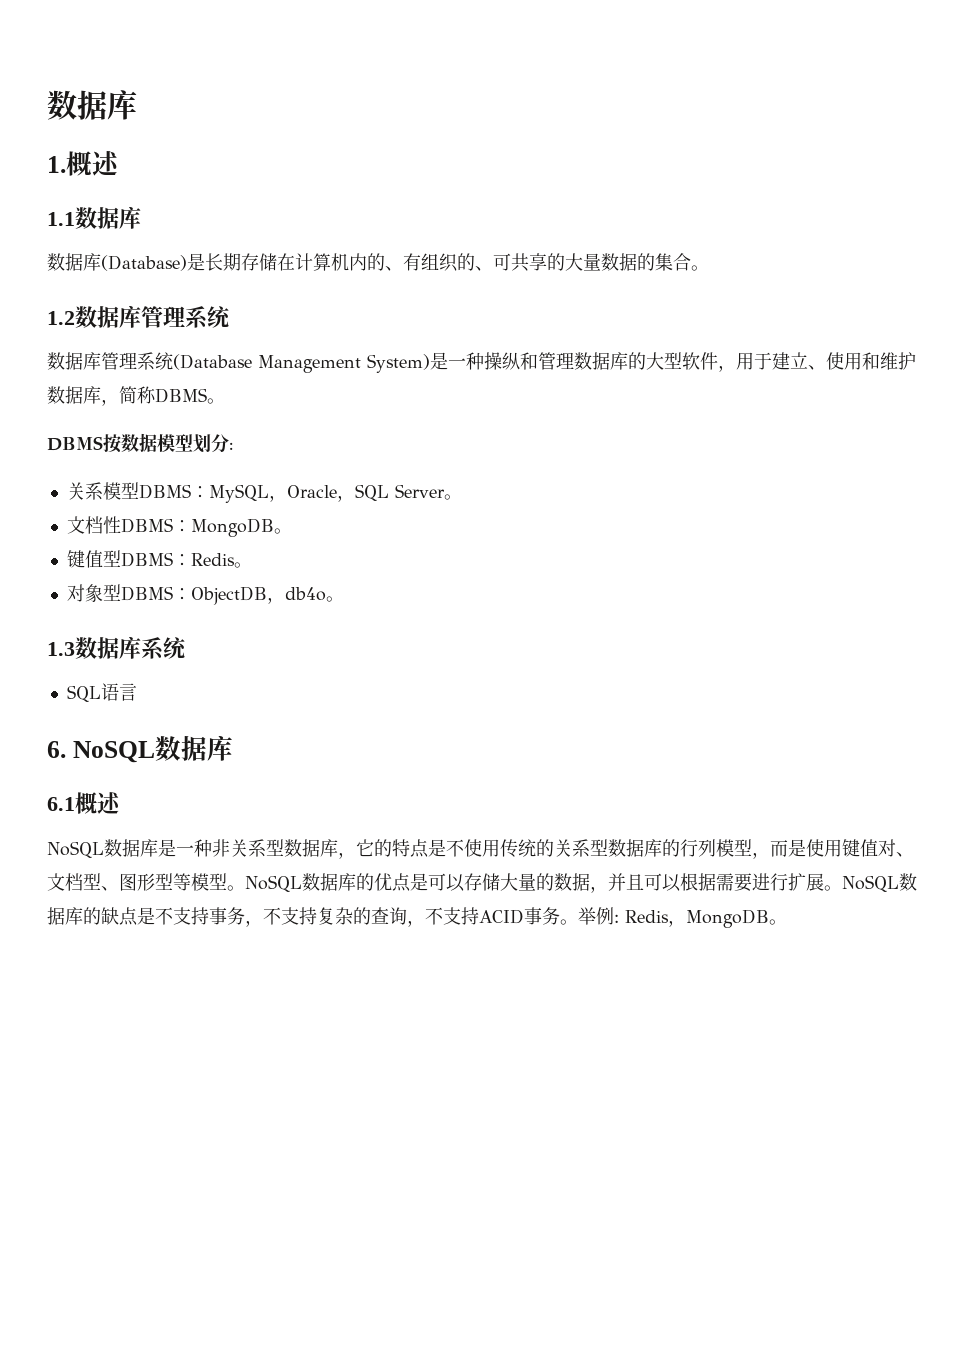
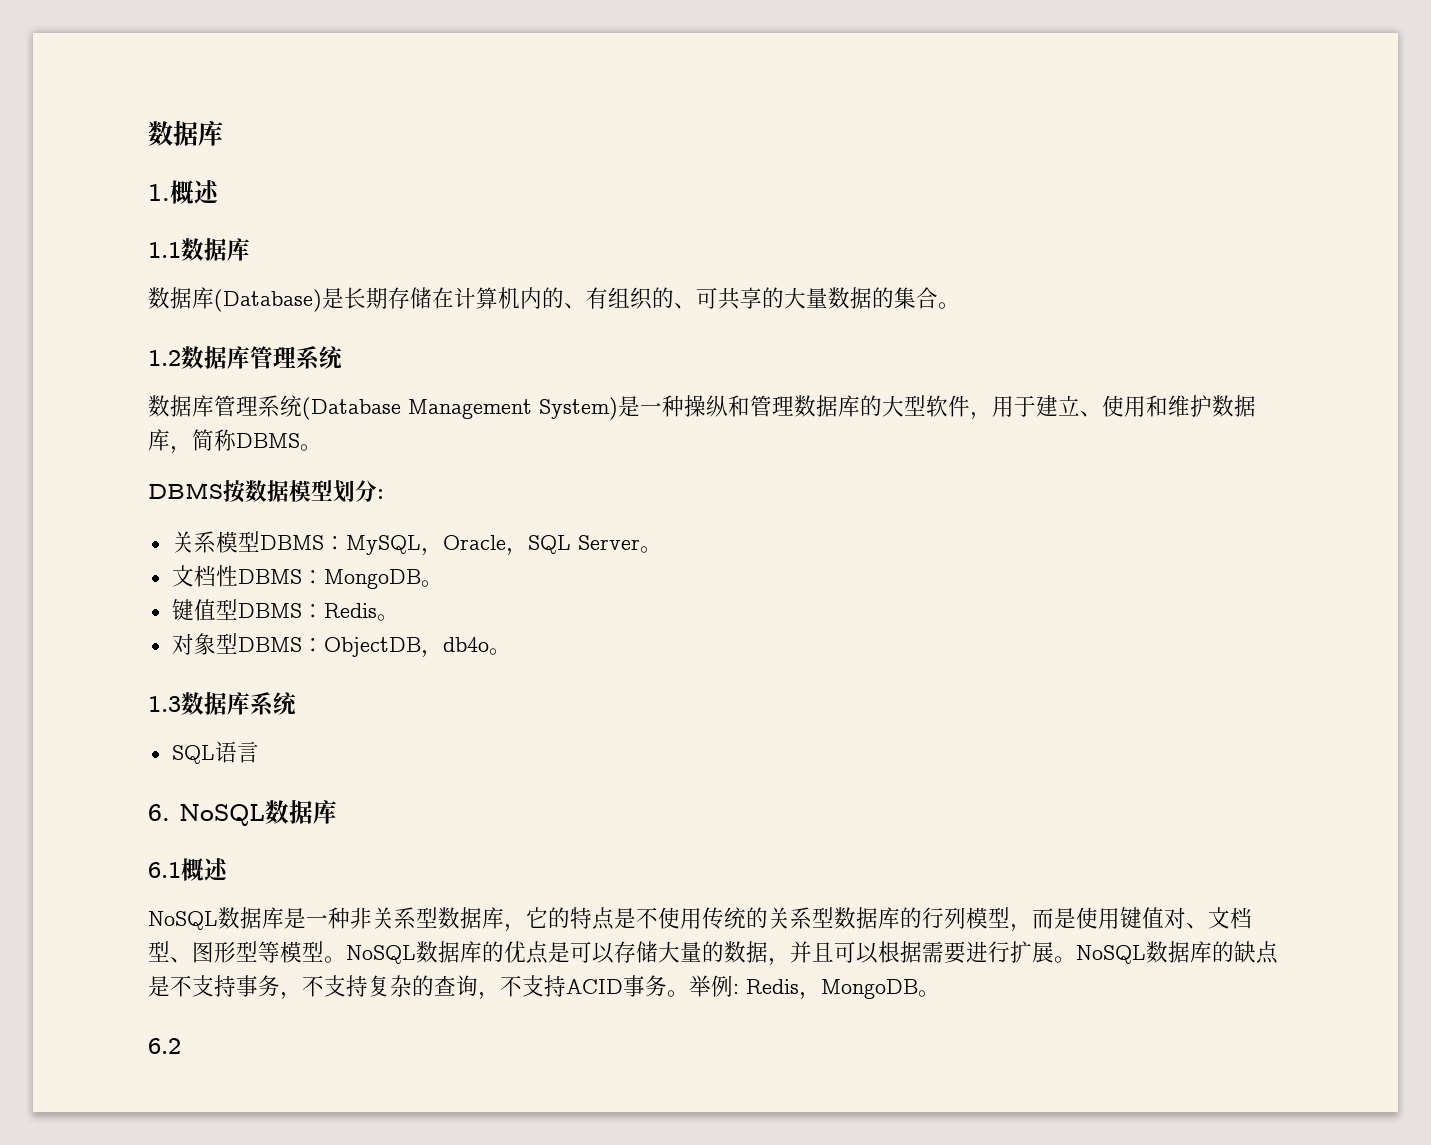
+ 6.2

